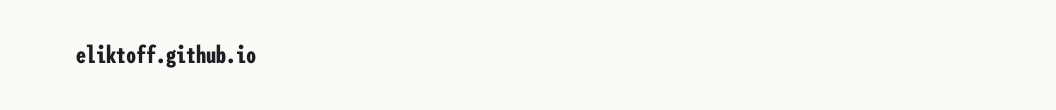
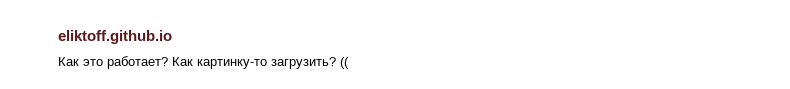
+ Как это работает? Как картинку-то загрузить? ((

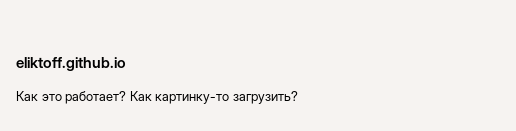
- ((

